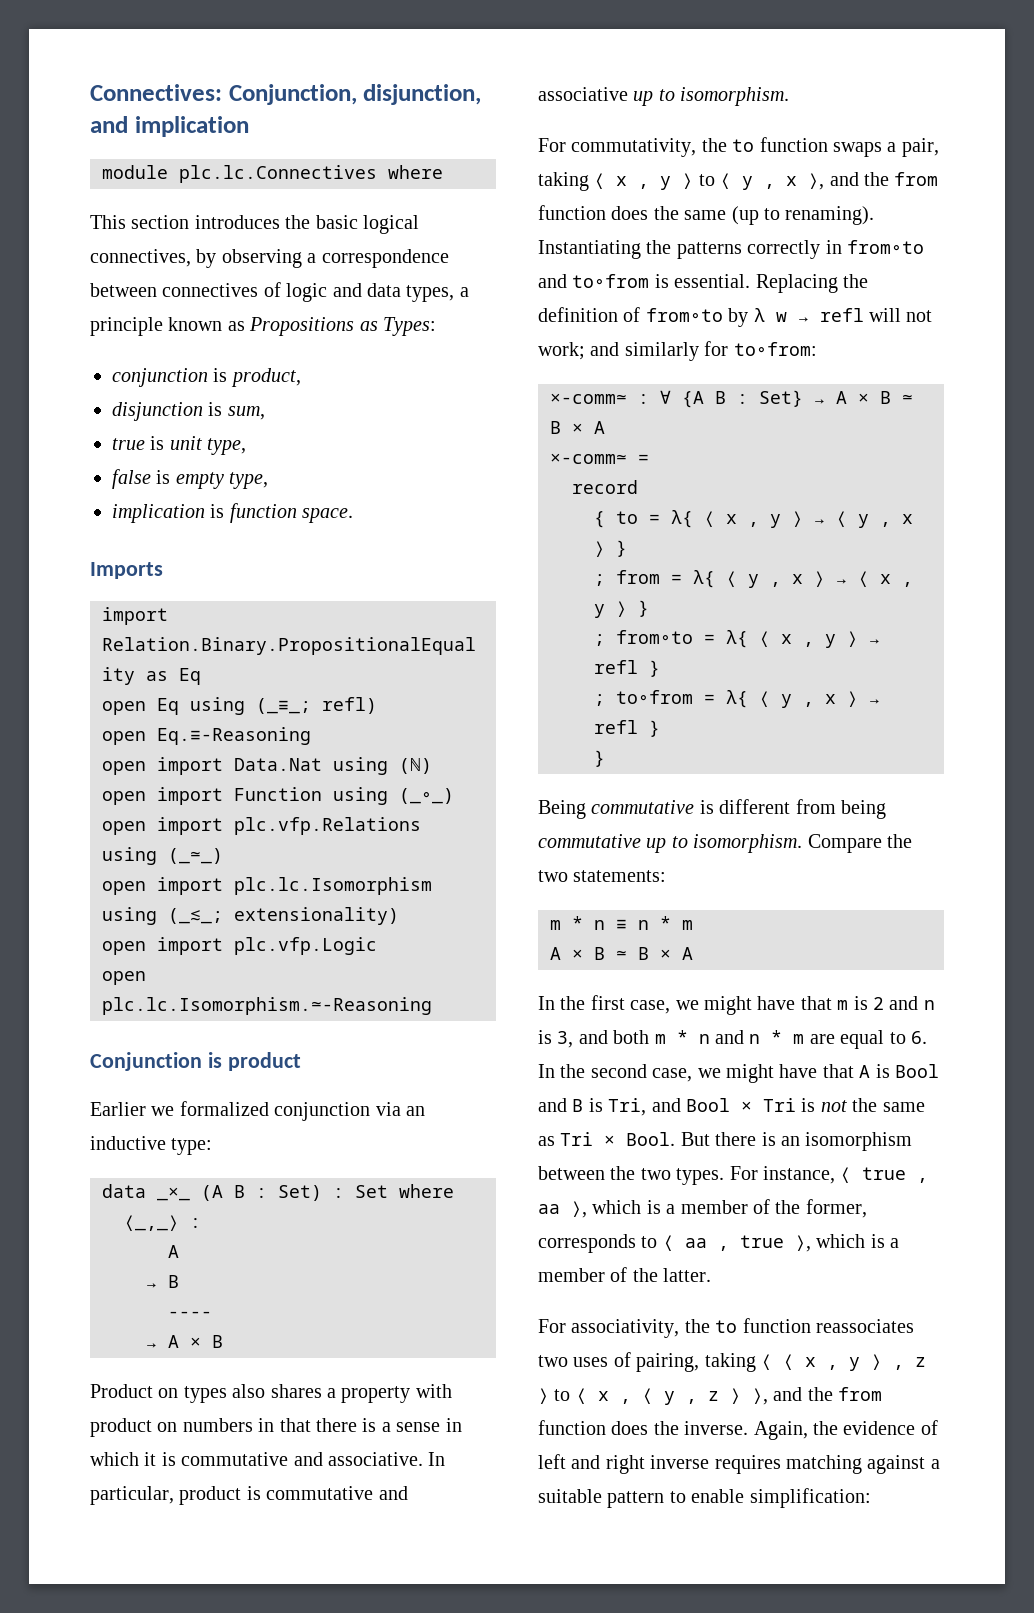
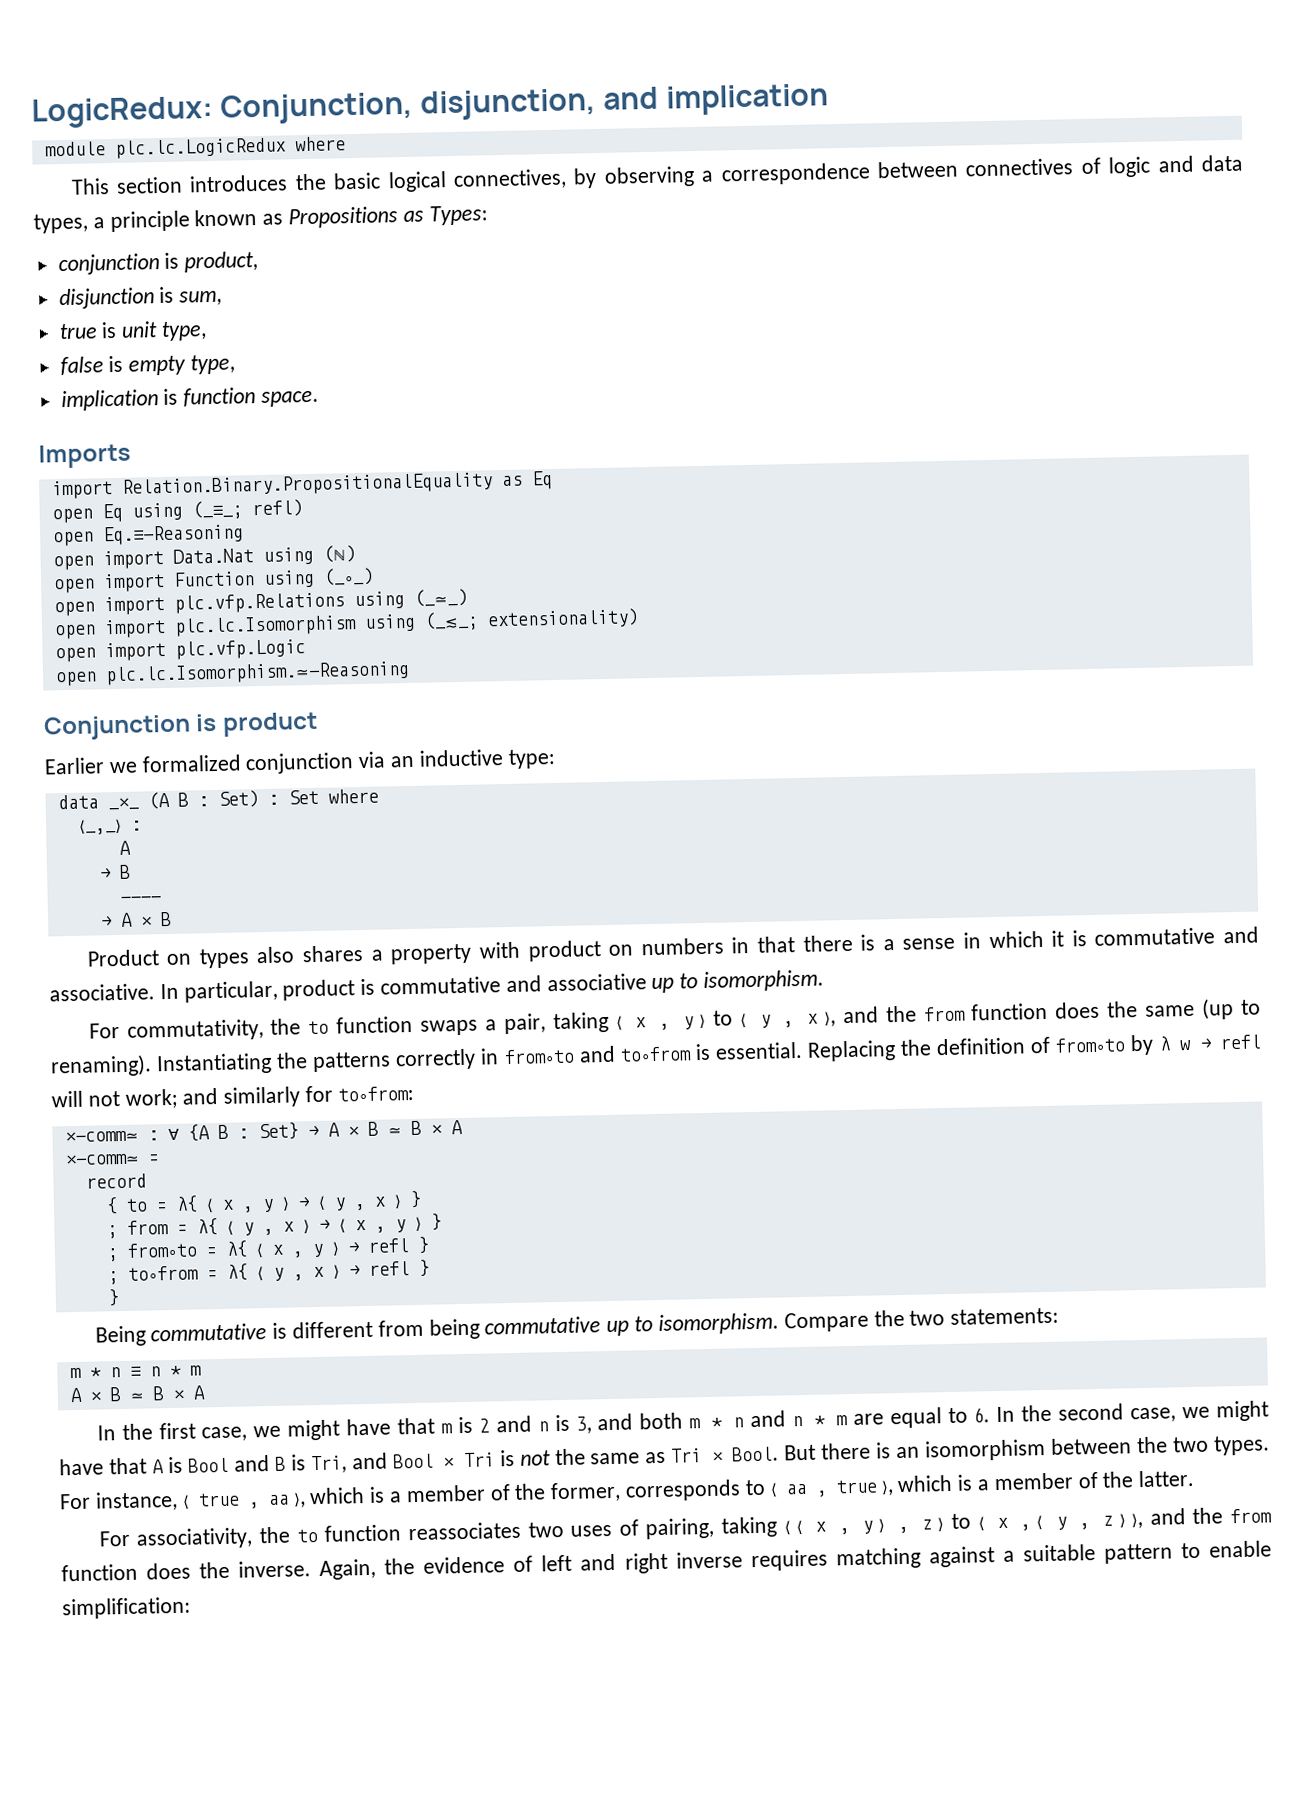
- Connectives: Conjunction, disjunction, and implication
+ LogicRedux: Conjunction, disjunction, and implication
- module plc.lc.Connectives where
+ module plc.lc.LogicRedux where

